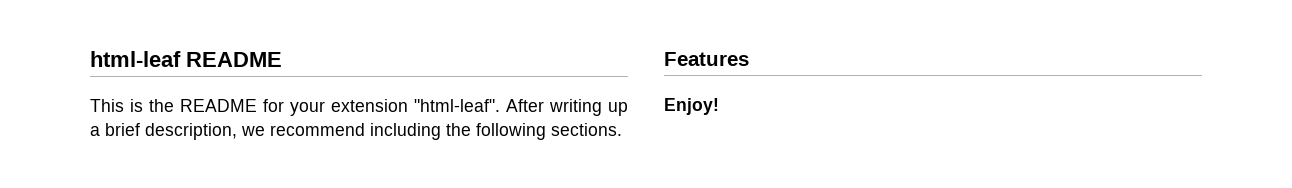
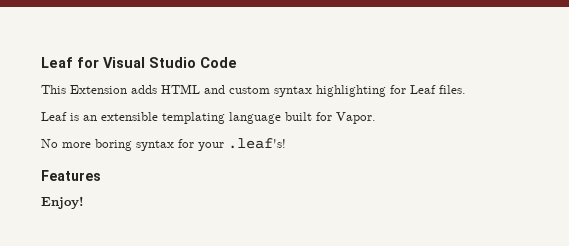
- html-leaf README
- This is the README for your extension "html-leaf". After writing up a brief description, we recommend including the following sections.
+ Leaf for Visual Studio Code
+ This Extension adds HTML and custom syntax highlighting for Leaf files.
+ Leaf is an extensible templating language built for Vapor.
+ No more boring syntax for your .leaf's!

